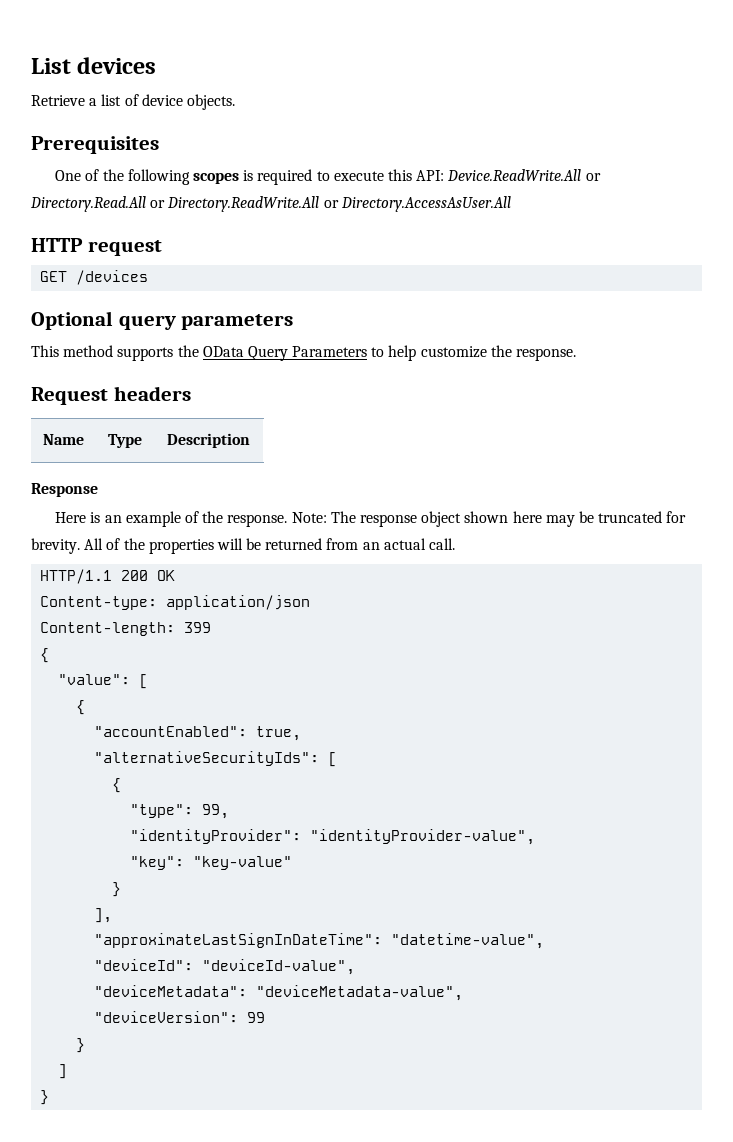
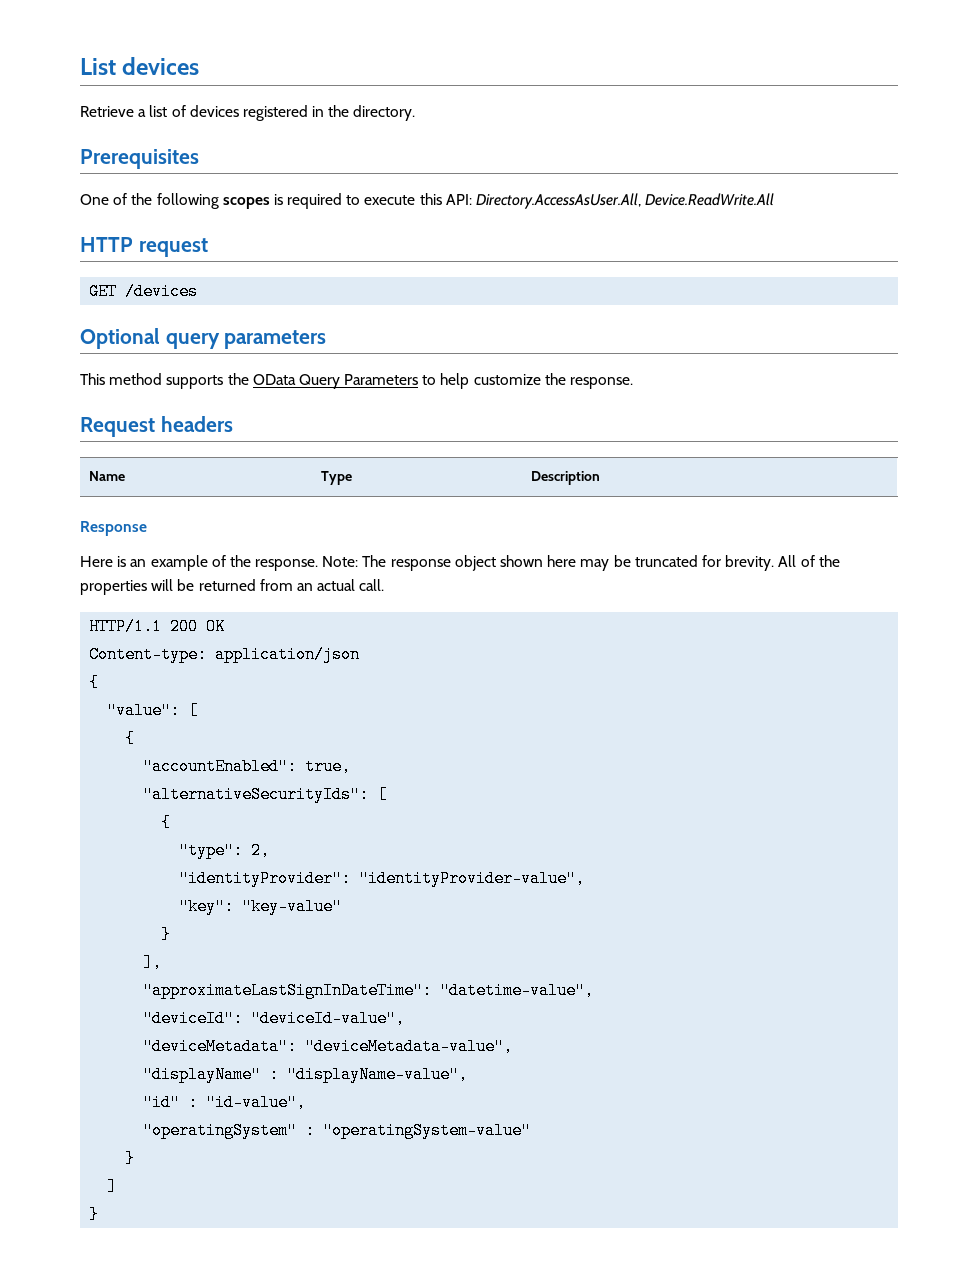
- Retrieve a list of device objects.
+ Retrieve a list of devices registered in the directory.
- One of the following scopes is required to execute this API: Device.ReadWrite.All or Directory.Read.All or Directory.ReadWrite.All or Directory.AccessAsUser.All
+ One of the following scopes is required to execute this API: Directory.AccessAsUser.All, Device.ReadWrite.All
- Content-length: 399
- "type": 99,
+ "type": 2,
- "deviceVersion": 99
+ "displayName" : "displayName-value",
+ "id" : "id-value",
+ "operatingSystem" : "operatingSystem-value"

